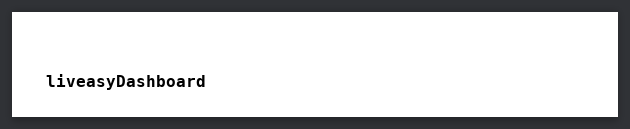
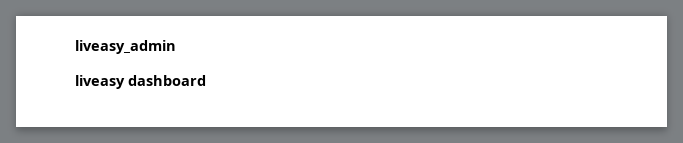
- liveasyDashboard
+ liveasy_admin
+ liveasy dashboard

